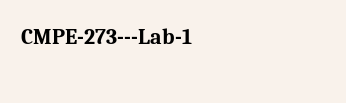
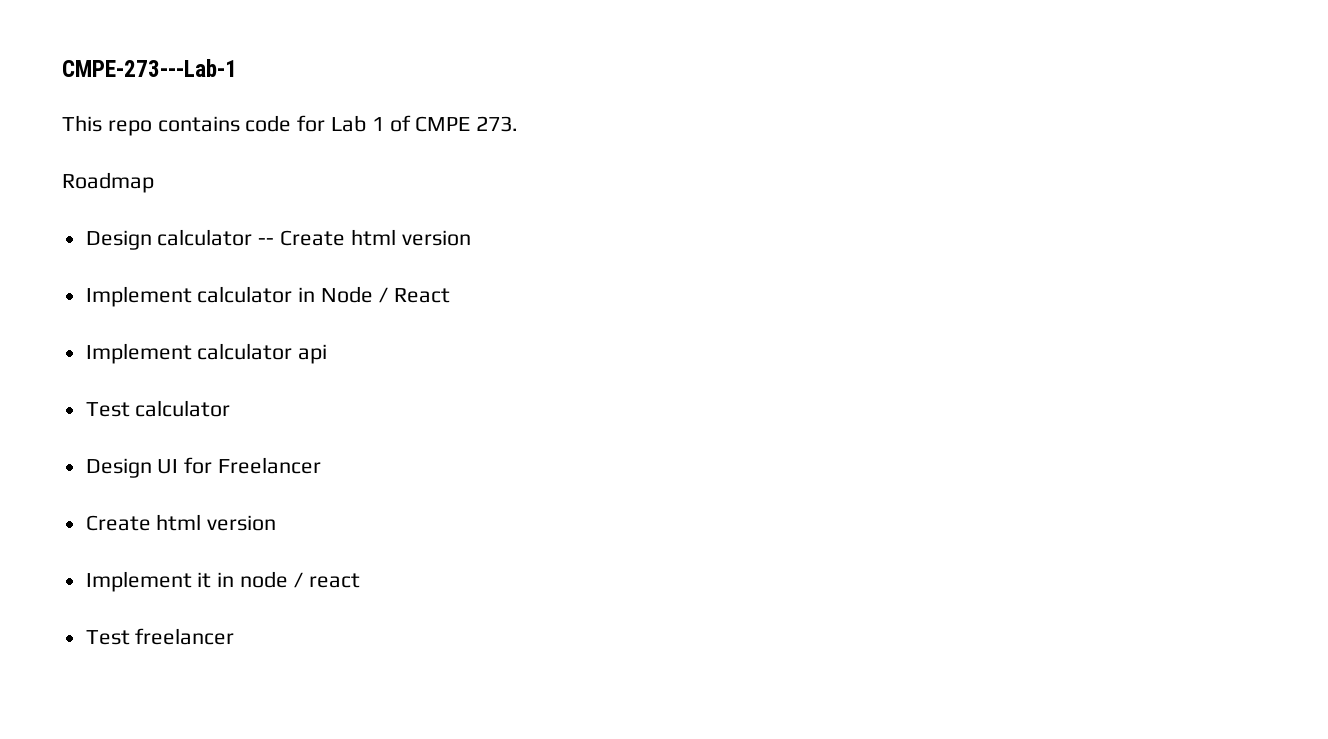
+ This repo contains code for Lab 1 of CMPE 273.
+ Roadmap
+ Design calculator -- Create html version
+ Implement calculator in Node / React
+ Implement calculator api
+ Test calculator
+ Design UI for Freelancer
+ Create html version
+ Implement it in node / react
+ Test freelancer

